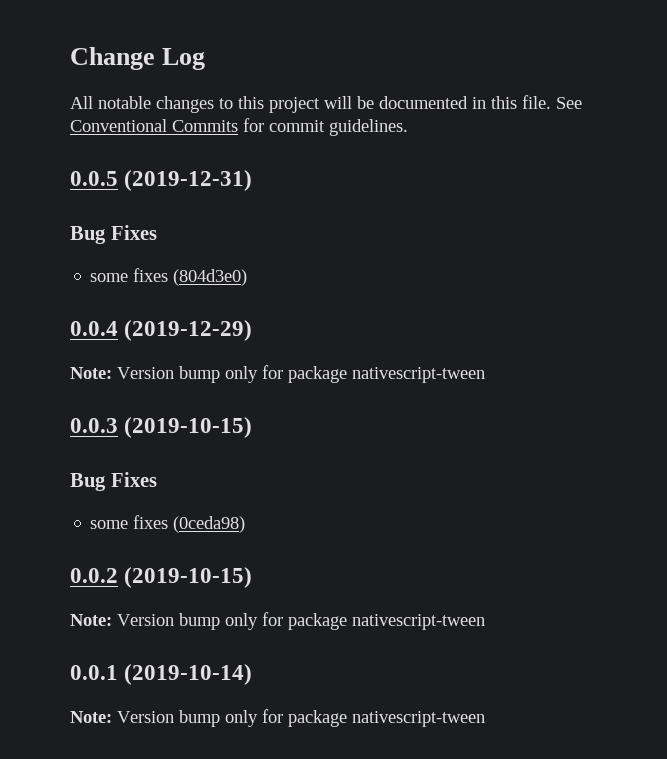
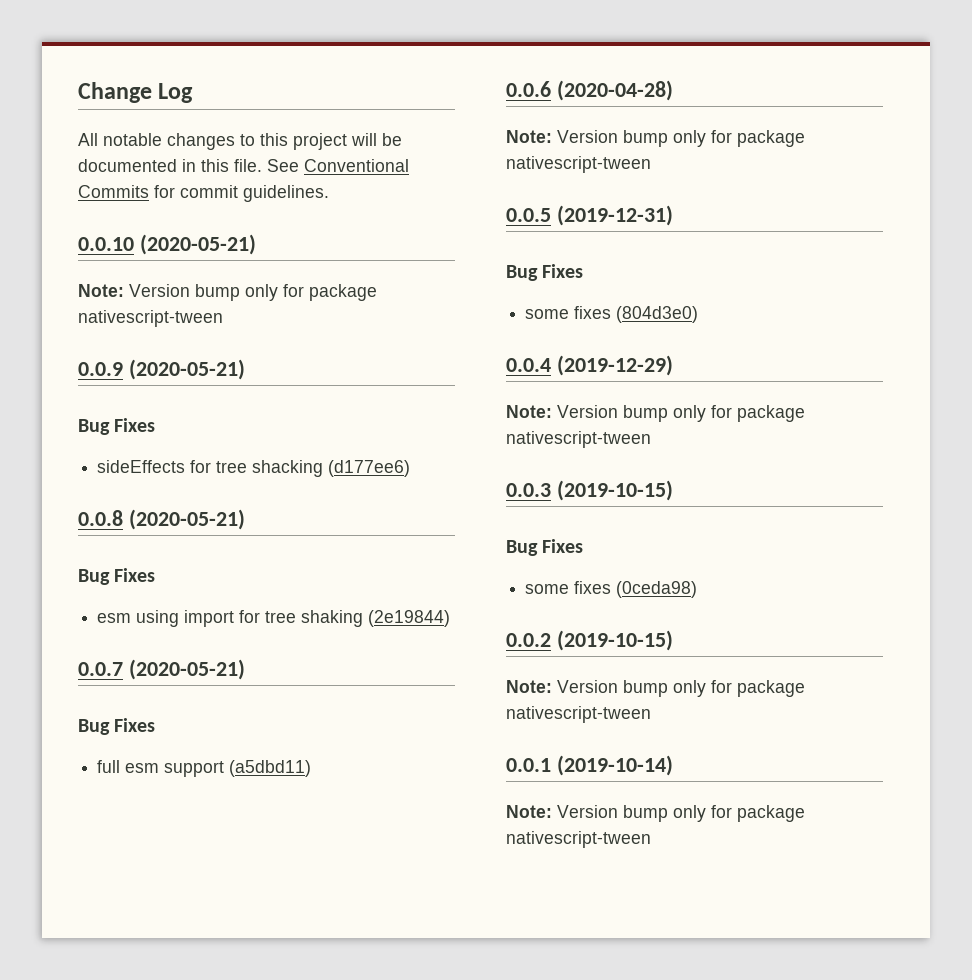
+ 0.0.10 (2020-05-21)
+ Note: Version bump only for package nativescript-tween
+ 0.0.9 (2020-05-21)
+ Bug Fixes
+ sideEffects for tree shacking (d177ee6)
+ 0.0.8 (2020-05-21)
+ Bug Fixes
+ esm using import for tree shaking (2e19844)
+ 0.0.7 (2020-05-21)
+ Bug Fixes
+ full esm support (a5dbd11)
+ 0.0.6 (2020-04-28)
+ Note: Version bump only for package nativescript-tween

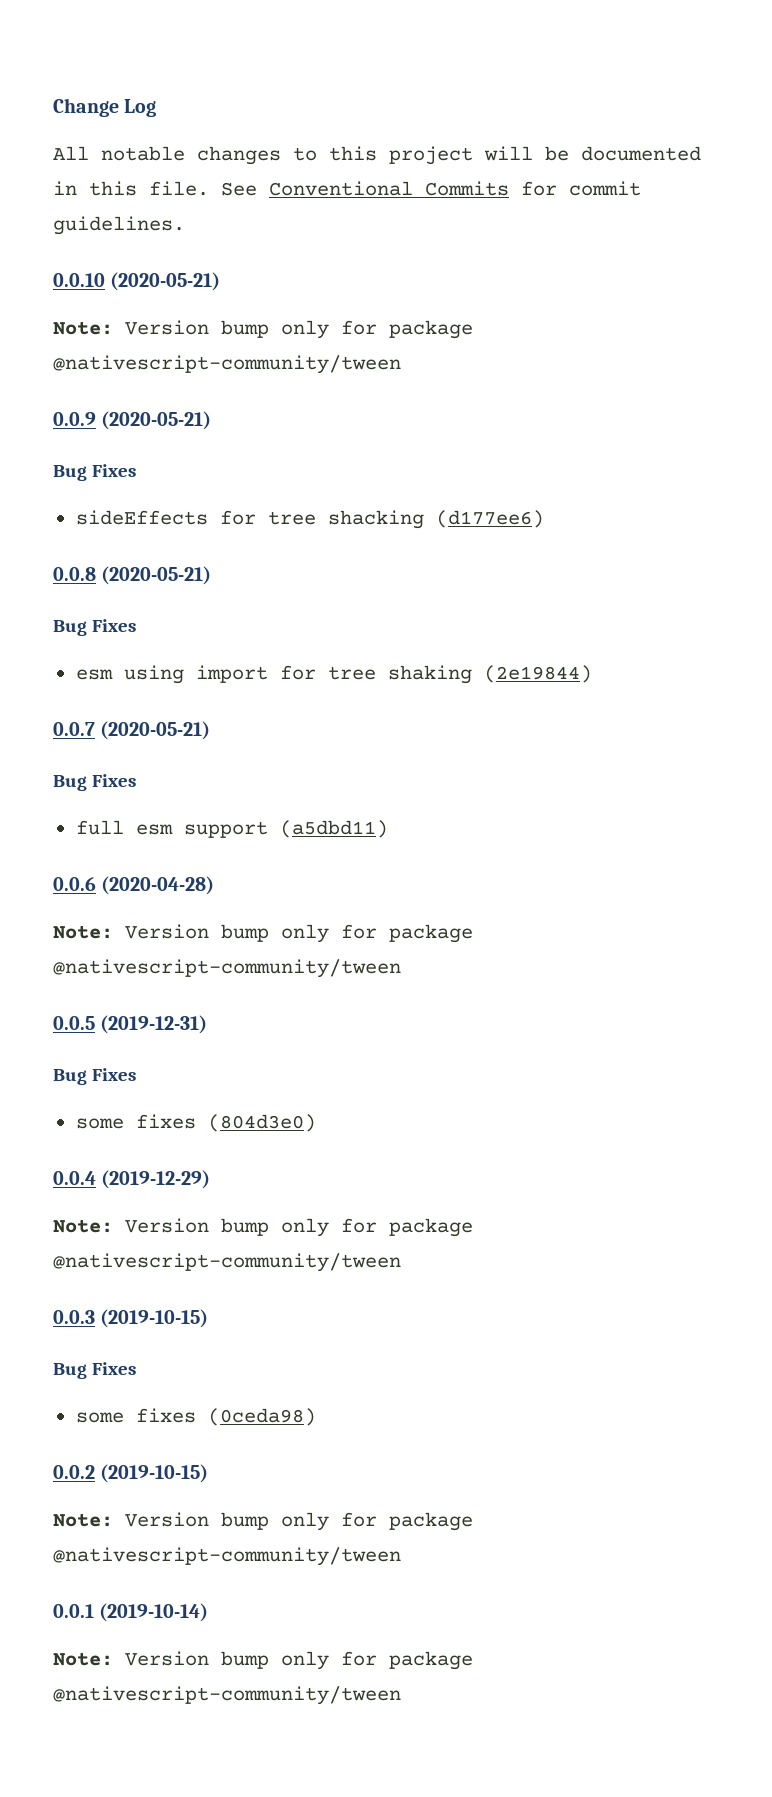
  0.0.10 (2020-05-21)
- Note: Version bump only for package nativescript-tween
+ Note: Version bump only for package @nativescript-community/tween
  0.0.6 (2020-04-28)
- Note: Version bump only for package nativescript-tween
+ Note: Version bump only for package @nativescript-community/tween
  0.0.4 (2019-12-29)
- Note: Version bump only for package nativescript-tween
+ Note: Version bump only for package @nativescript-community/tween
  0.0.2 (2019-10-15)
- Note: Version bump only for package nativescript-tween
+ Note: Version bump only for package @nativescript-community/tween
  0.0.1 (2019-10-14)
- Note: Version bump only for package nativescript-tween
+ Note: Version bump only for package @nativescript-community/tween

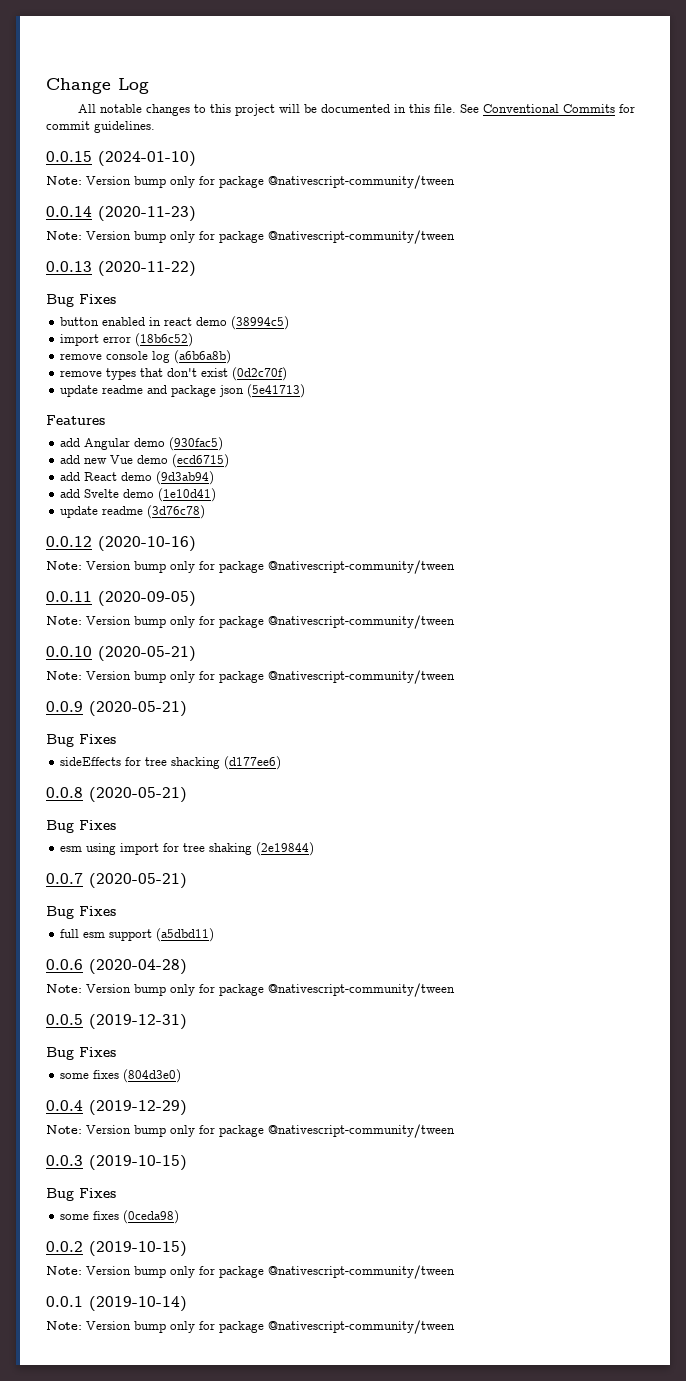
+ 0.0.15 (2024-01-10)
+ Note: Version bump only for package @nativescript-community/tween
+ 0.0.14 (2020-11-23)
+ Note: Version bump only for package @nativescript-community/tween
+ 0.0.13 (2020-11-22)
+ Bug Fixes
+ button enabled in react demo (38994c5)
+ import error (18b6c52)
+ remove console log (a6b6a8b)
+ remove types that don't exist (0d2c70f)
+ update readme and package json (5e41713)
+ Features
+ add Angular demo (930fac5)
+ add new Vue demo (ecd6715)
+ add React demo (9d3ab94)
+ add Svelte demo (1e10d41)
+ update readme (3d76c78)
+ 0.0.12 (2020-10-16)
+ Note: Version bump only for package @nativescript-community/tween
+ 0.0.11 (2020-09-05)
+ Note: Version bump only for package @nativescript-community/tween

